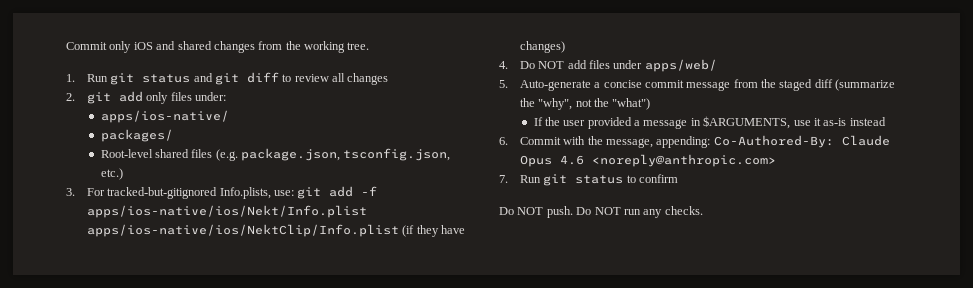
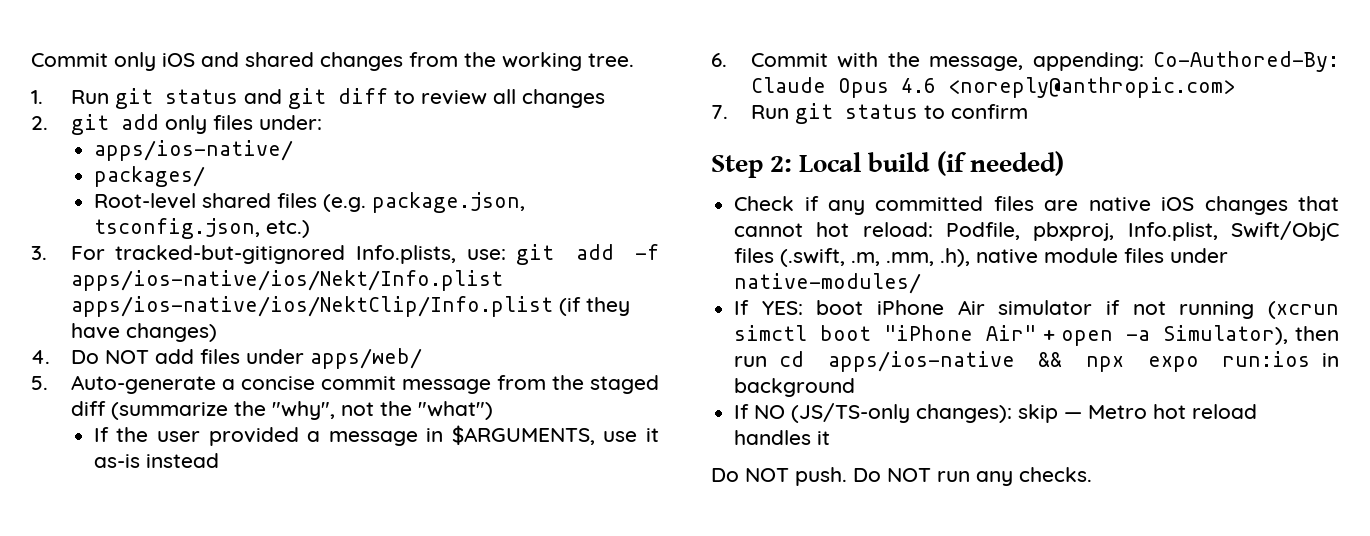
+ Step 2: Local build (if needed)
+ Check if any committed files are native iOS changes that cannot hot reload: Podfile, pbxproj, Info.plist, Swift/ObjC files (.swift, .m, .mm, .h), native module files under native-modules/
+ If YES: boot iPhone Air simulator if not running (xcrun simctl boot "iPhone Air" + open -a Simulator), then run cd apps/ios-native && npx expo run:ios in background
+ If NO (JS/TS-only changes): skip — Metro hot reload handles it

